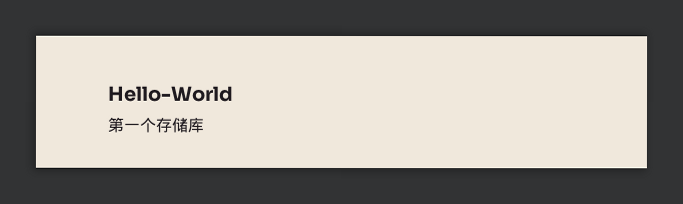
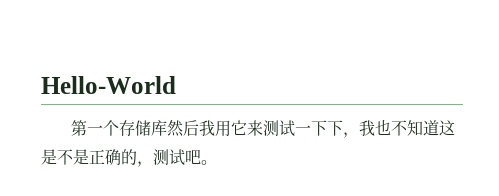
- 第一个存储库
+ 第一个存储库然后我用它来测试一下下，我也不知道这是不是正确的，测试吧。

